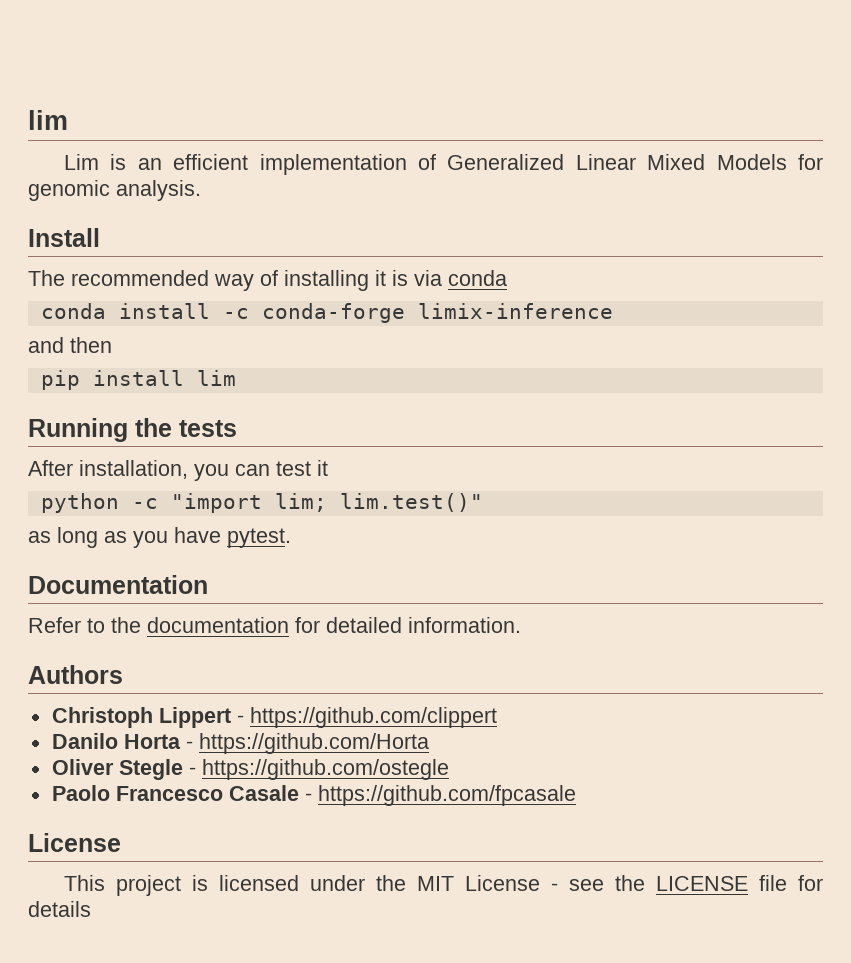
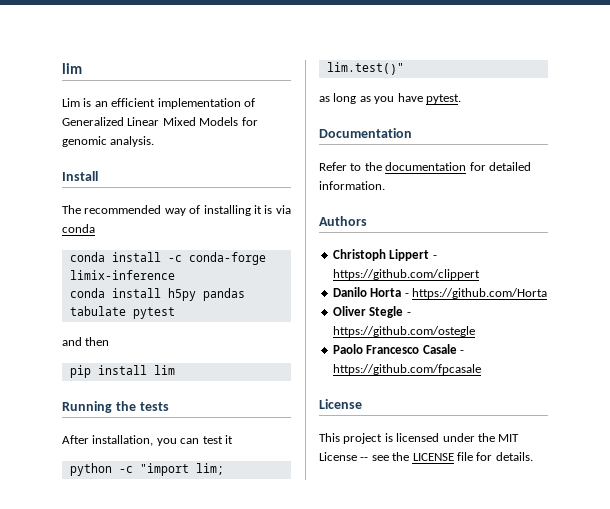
+ conda install h5py pandas tabulate pytest
- This project is licensed under the MIT License - see the LICENSE file for details
+ This project is licensed under the MIT License -- see the LICENSE file for details.

